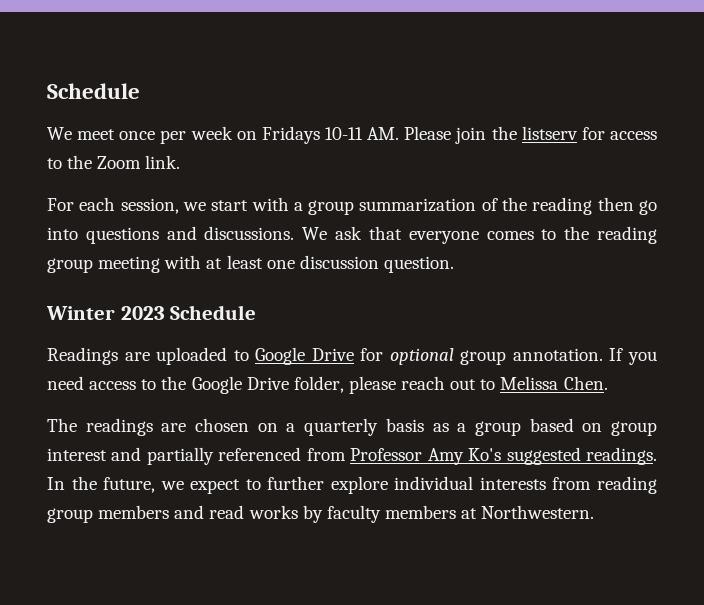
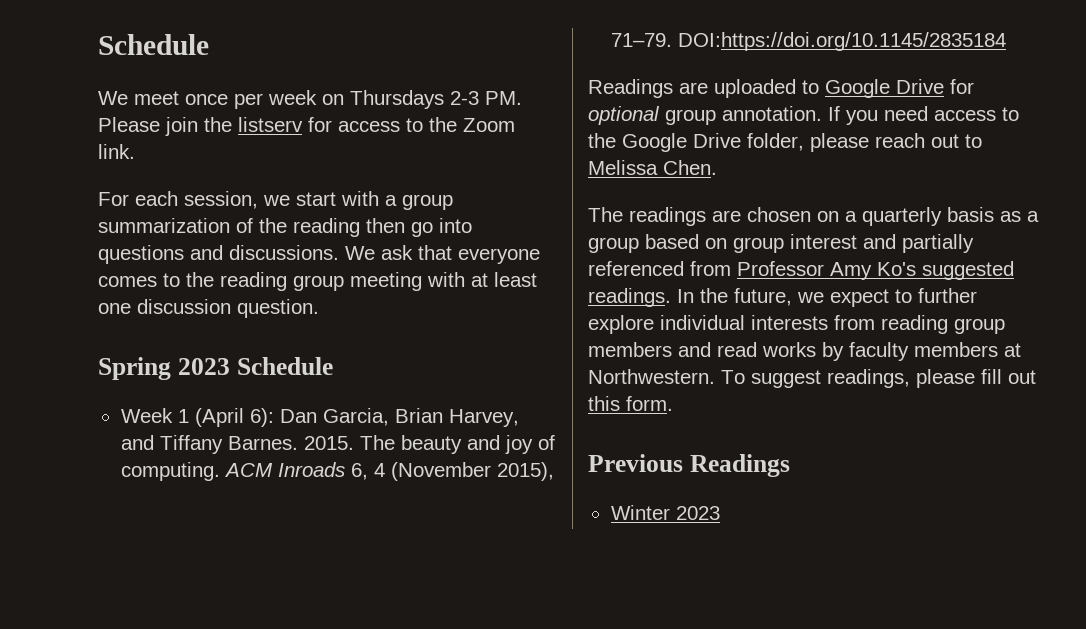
- We meet once per week on Fridays 10-11 AM. Please join the listserv for access to the Zoom link.
+ We meet once per week on Thursdays 2-3 PM. Please join the listserv for access to the Zoom link.
- Winter 2023 Schedule
+ Spring 2023 Schedule
+ Week 1 (April 6): Dan Garcia, Brian Harvey, and Tiffany Barnes. 2015. The beauty and joy of computing. ACM Inroads 6, 4 (November 2015), 71–79. DOI:https://doi.org/10.1145/2835184
+ To suggest readings, please fill out this form.
+ Previous Readings
+ Winter 2023

